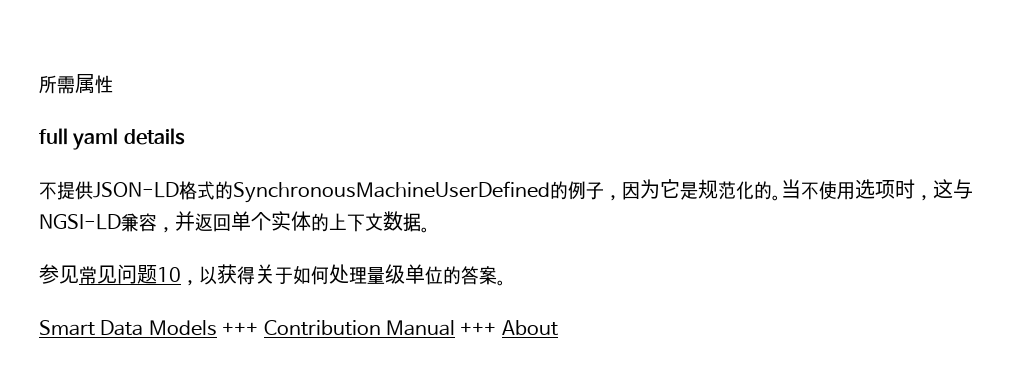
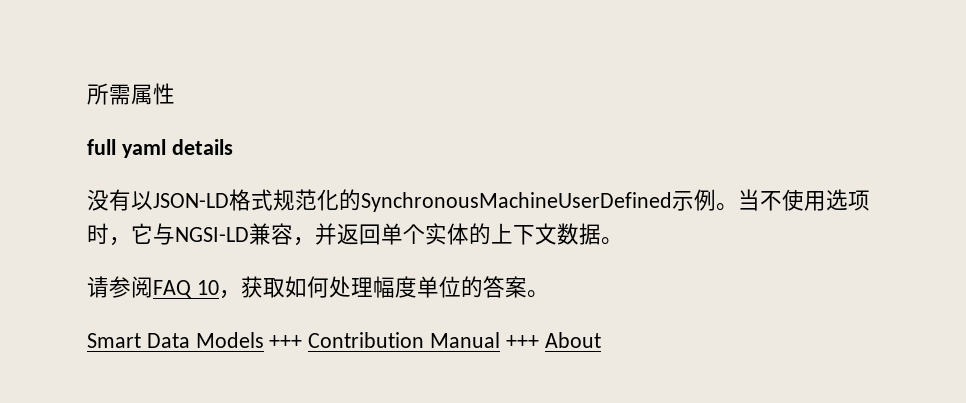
- 不提供JSON-LD格式的SynchronousMachineUserDefined的例子，因为它是规范化的。
+ 没有以JSON-LD格式规范化的SynchronousMachineUserDefined示例。
- 当不使用选项时，这与NGSI-LD兼容，并返回单个实体的上下文数据。
+ 当不使用选项时，它与NGSI-LD兼容，并返回单个实体的上下文数据。
- 参见常见问题10，以获得关于如何处理量级单位的答案。
+ 请参阅FAQ 10，获取如何处理幅度单位的答案。

